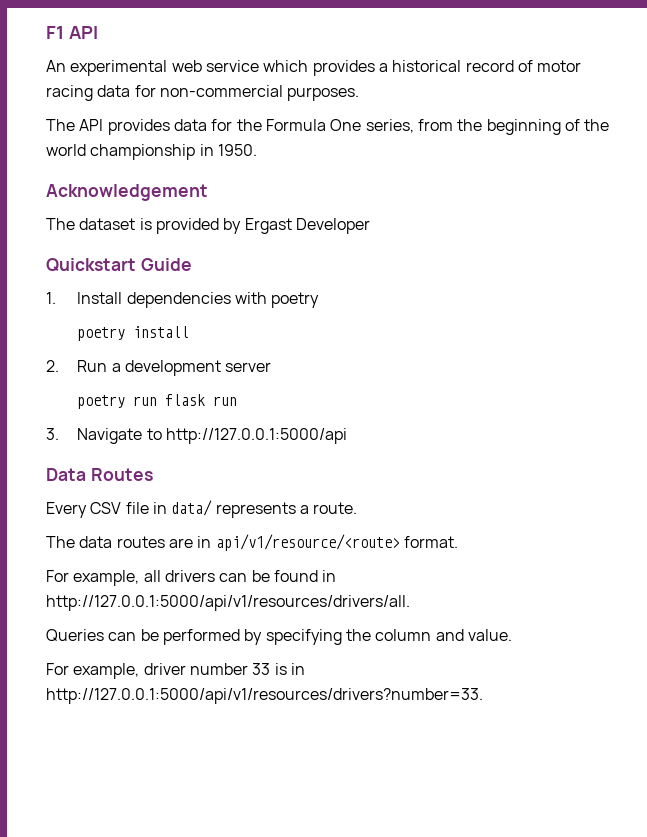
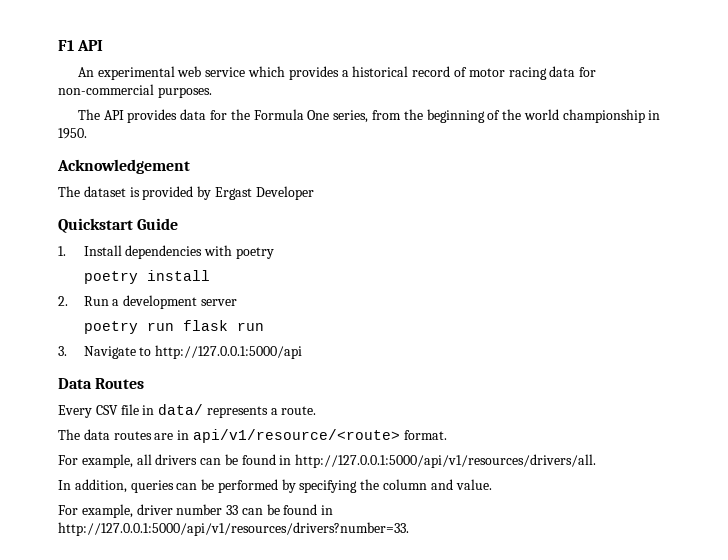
- Queries can be performed by specifying the column and value.
+ In addition, queries can be performed by specifying the column and value.
- For example, driver number 33 is in http://127.0.0.1:5000/api/v1/resources/drivers?number=33.
+ For example, driver number 33 can be found in http://127.0.0.1:5000/api/v1/resources/drivers?number=33.

